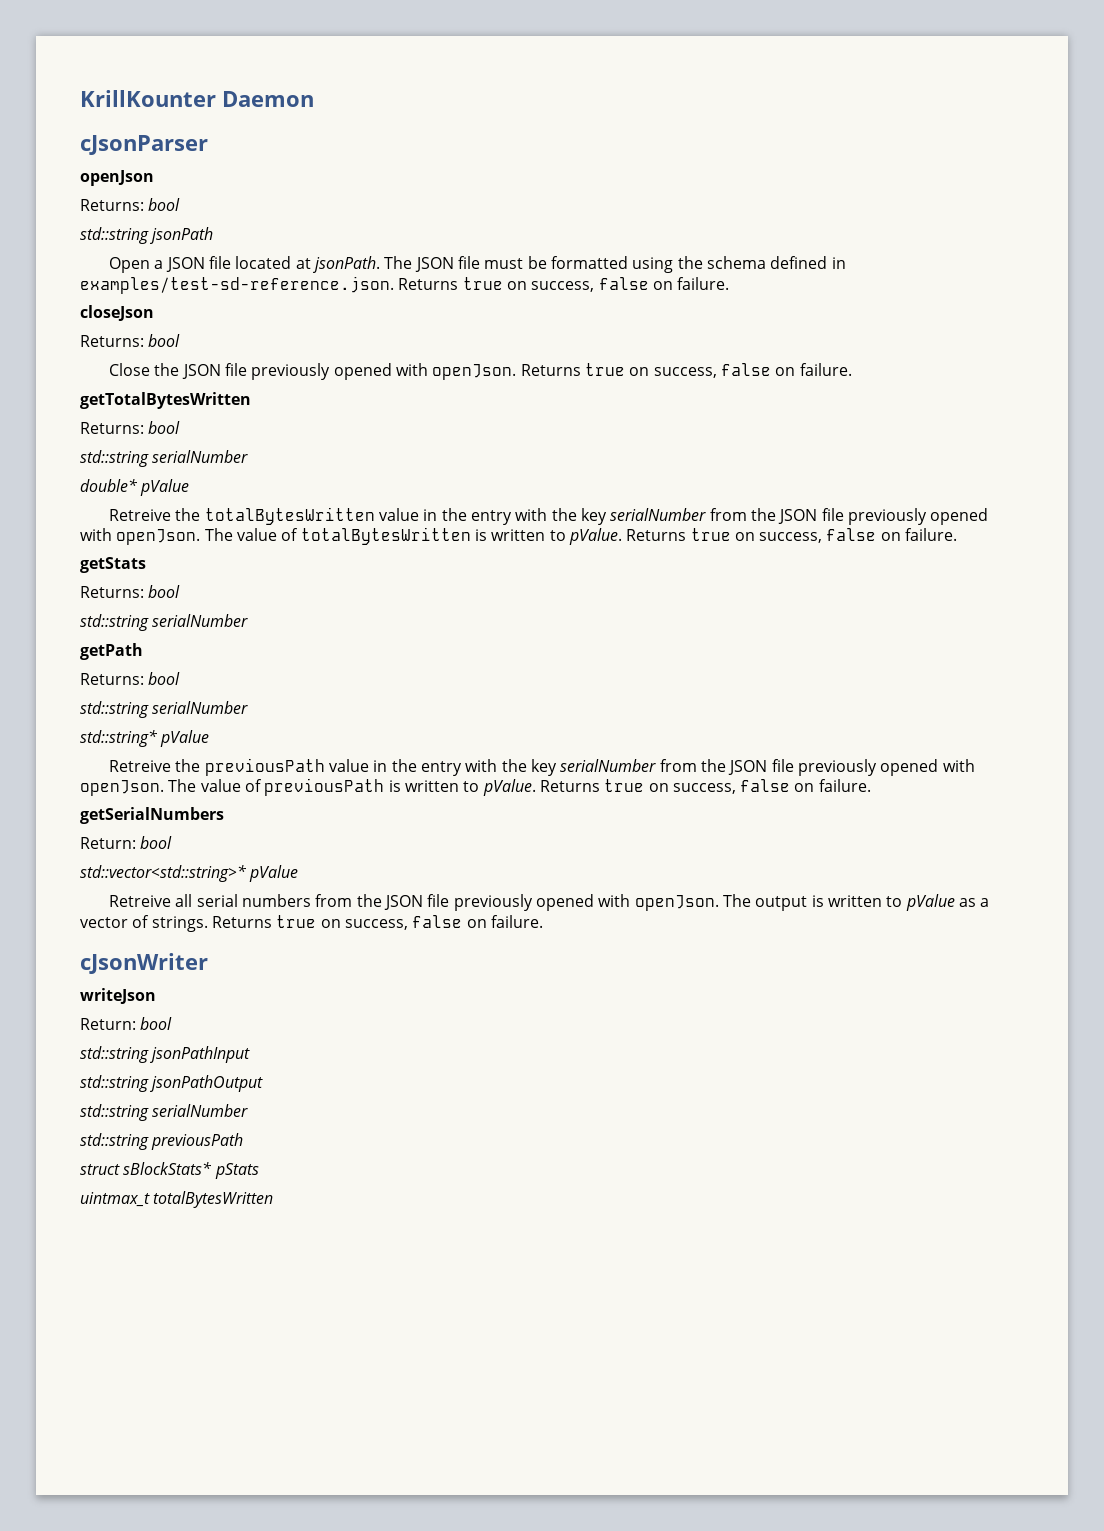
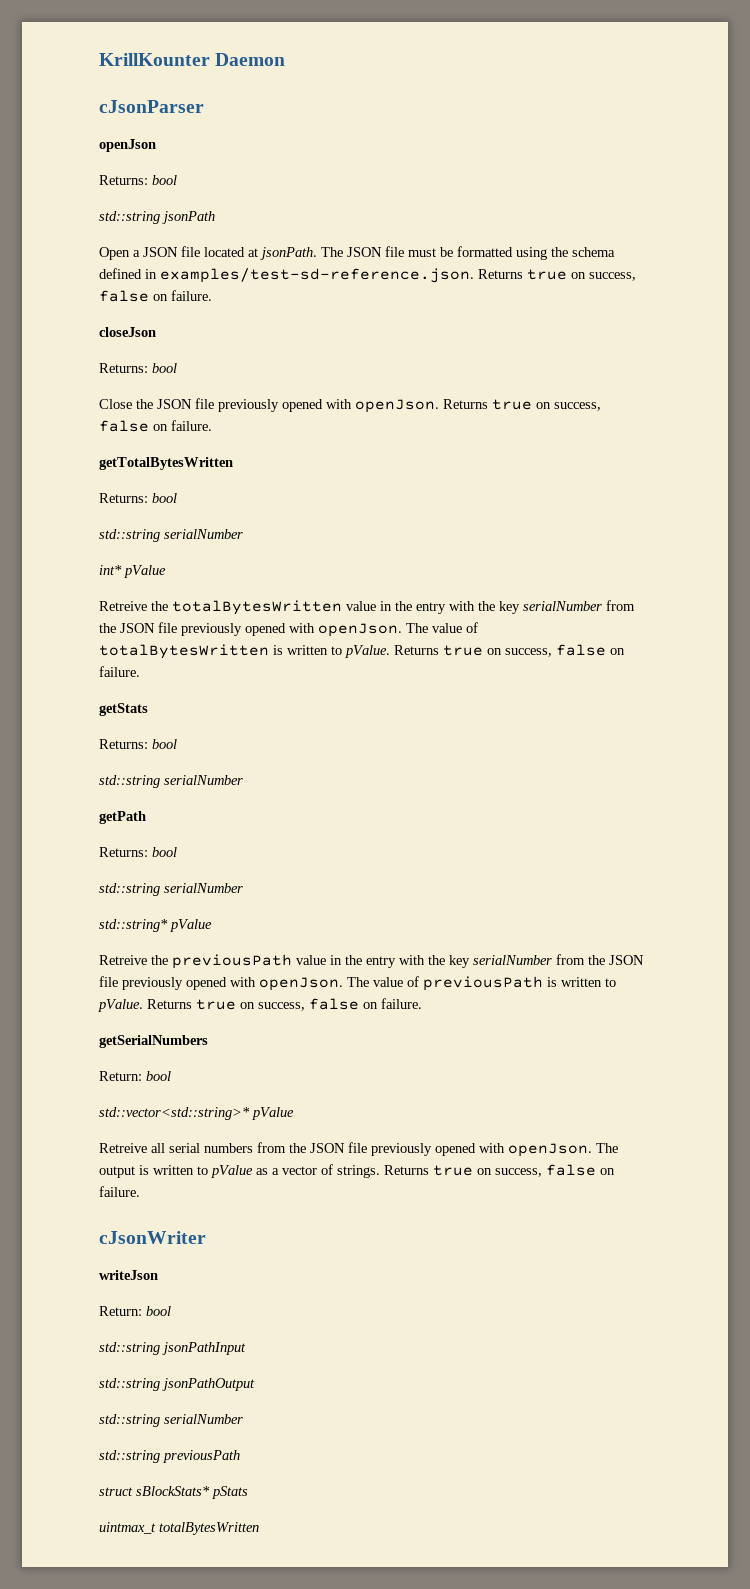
- double* pValue
+ int* pValue

